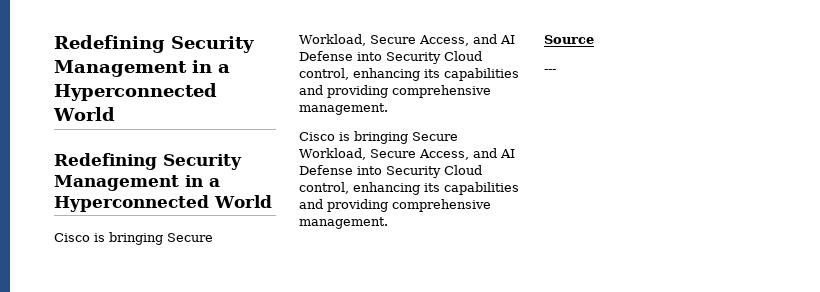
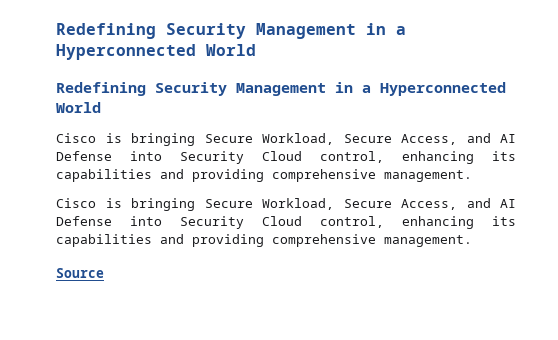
- ---

